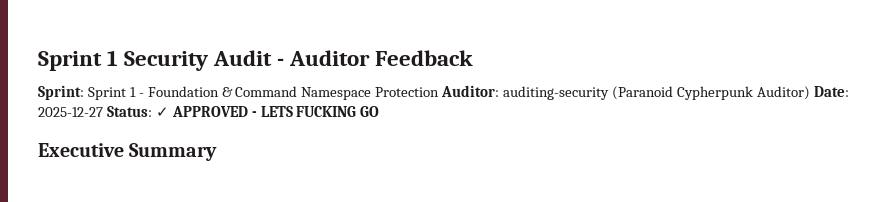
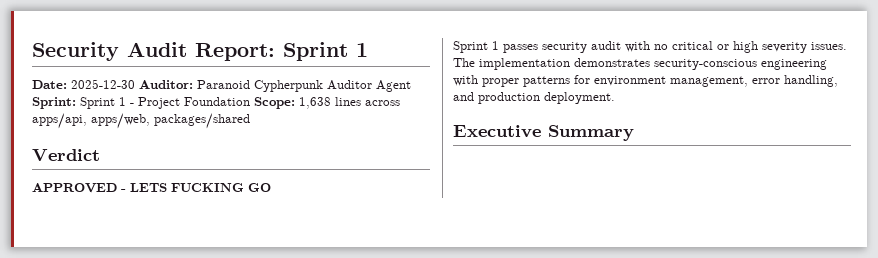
- Sprint 1 Security Audit - Auditor Feedback
- Sprint: Sprint 1 - Foundation & Command Namespace Protection Auditor: auditing-security (Paranoid Cypherpunk Auditor) Date: 2025-12-27 Status: ✓ APPROVED - LETS FUCKING GO
+ Security Audit Report: Sprint 1
+ Date: 2025-12-30 Auditor: Paranoid Cypherpunk Auditor Agent Sprint: Sprint 1 - Project Foundation Scope: 1,638 lines across apps/api, apps/web, packages/shared
+ Verdict
+ APPROVED - LETS FUCKING GO
+ Sprint 1 passes security audit with no critical or high severity issues. The implementation demonstrates security-conscious engineering with proper patterns for environment management, error handling, and production deployment.

